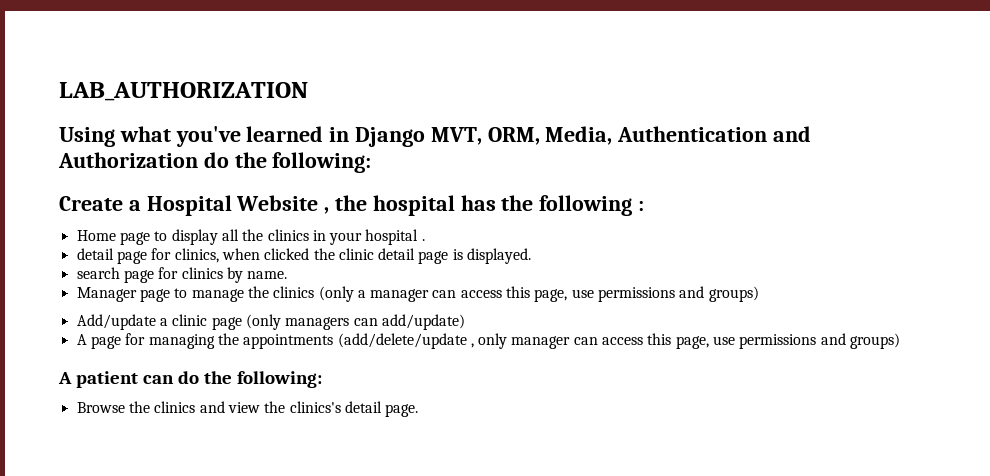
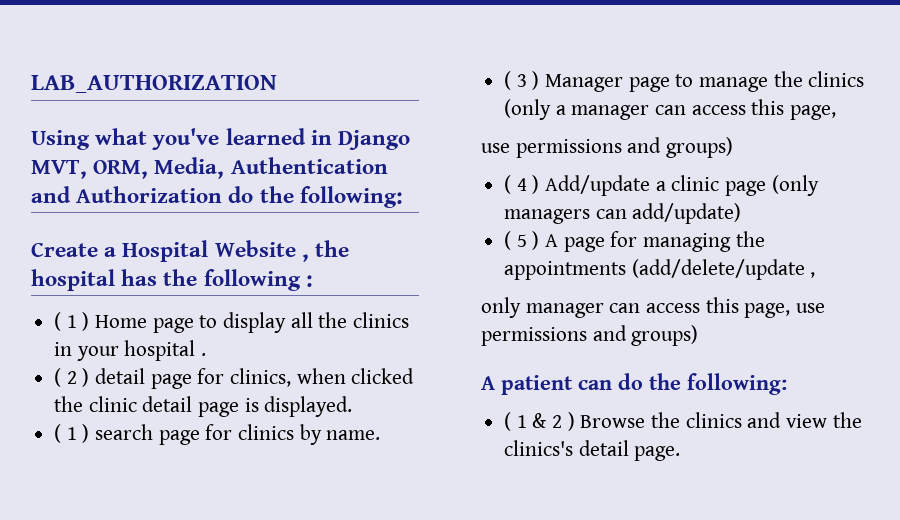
- Home page to display all the clinics in your hospital .
+ ( 1 ) Home page to display all the clinics in your hospital .
- detail page for clinics, when clicked the clinic detail page is displayed.
+ ( 2 ) detail page for clinics, when clicked the clinic detail page is displayed.
- search page for clinics by name.
+ ( 1 ) search page for clinics by name.
- Manager page to manage the clinics (only a manager can access this page, use permissions and groups)
- Add/update a clinic page (only managers can add/update)
+ ( 3 ) Manager page to manage the clinics (only a manager can access this page,
+ use permissions and groups)
+ ( 4 ) Add/update a clinic page (only managers can add/update)
- A page for managing the appointments (add/delete/update , only manager can access this page, use permissions and groups)
+ ( 5 ) A page for managing the appointments (add/delete/update ,
+ only manager can access this page, use permissions and groups)
- Browse the clinics and view the clinics's detail page.
+ ( 1 & 2 ) Browse the clinics and view the clinics's detail page.

